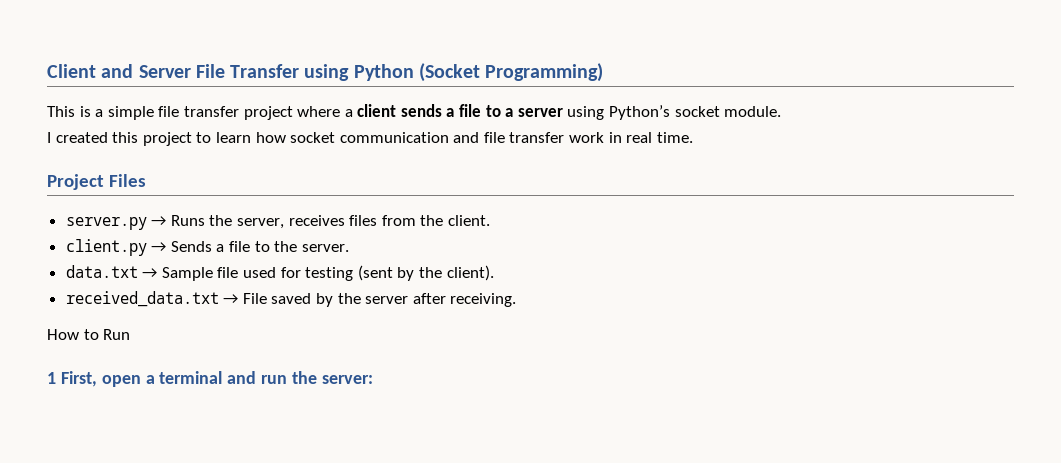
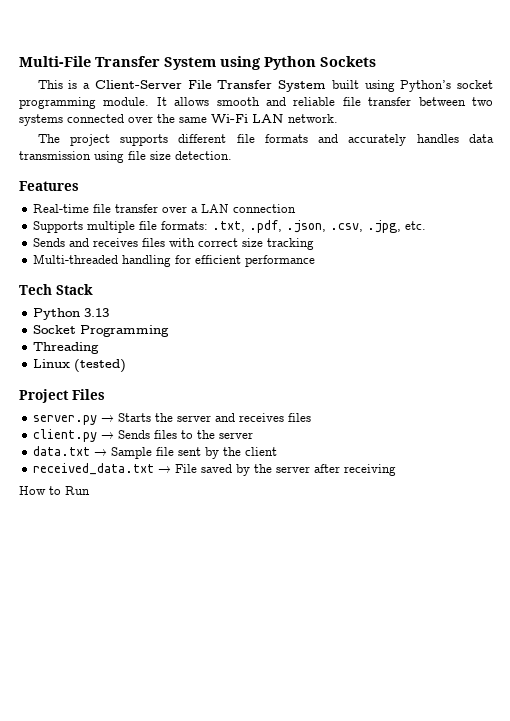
- Client and Server File Transfer using Python (Socket Programming)
- This is a simple file transfer project where a client sends a file to a server using Python’s socket module.
- I created this project to learn how socket communication and file transfer work in real time.
+ Multi-File Transfer System using Python Sockets
+ This is a Client-Server File Transfer System built using Python’s socket programming module. It allows smooth and reliable file transfer between two systems connected over the same Wi-Fi LAN network.
+ The project supports different file formats and accurately handles data transmission using file size detection.
+ Features
+ Real-time file transfer over a LAN connection
+ Supports multiple file formats: .txt, .pdf, .json, .csv, .jpg, etc.
+ Sends and receives files with correct size tracking
+ Multi-threaded handling for efficient performance
+ Tech Stack
+ Python 3.13
+ Socket Programming
+ Threading
+ Linux (tested)
- server.py → Runs the server, receives files from the client.
+ server.py → Starts the server and receives files
- client.py → Sends a file to the server.
+ client.py → Sends files to the server
- data.txt → Sample file used for testing (sent by the client).
+ data.txt → Sample file sent by the client
- received_data.txt → File saved by the server after receiving.
+ received_data.txt → File saved by the server after receiving
- 1 First, open a terminal and run the server:

